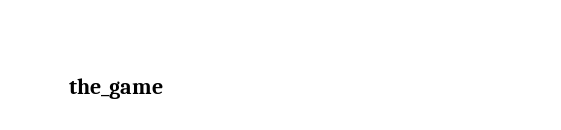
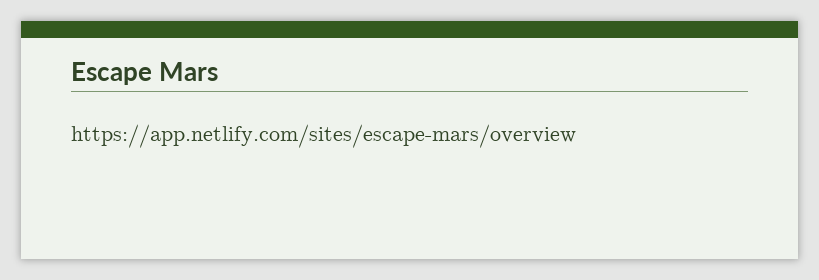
- the_game
+ Escape Mars
+ https://app.netlify.com/sites/escape-mars/overview

